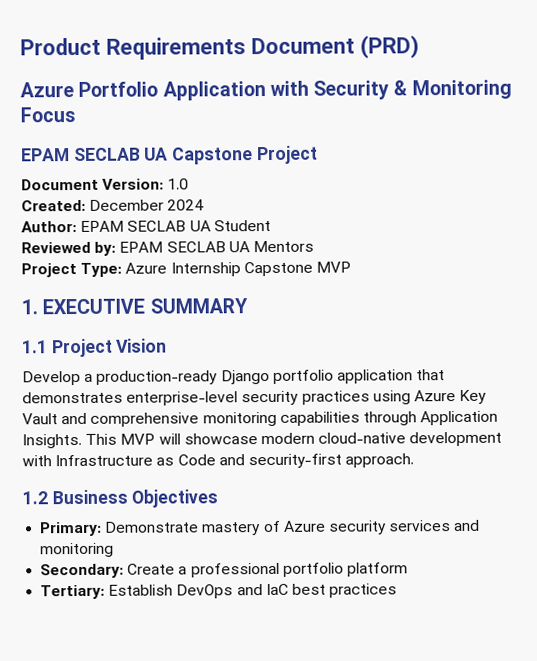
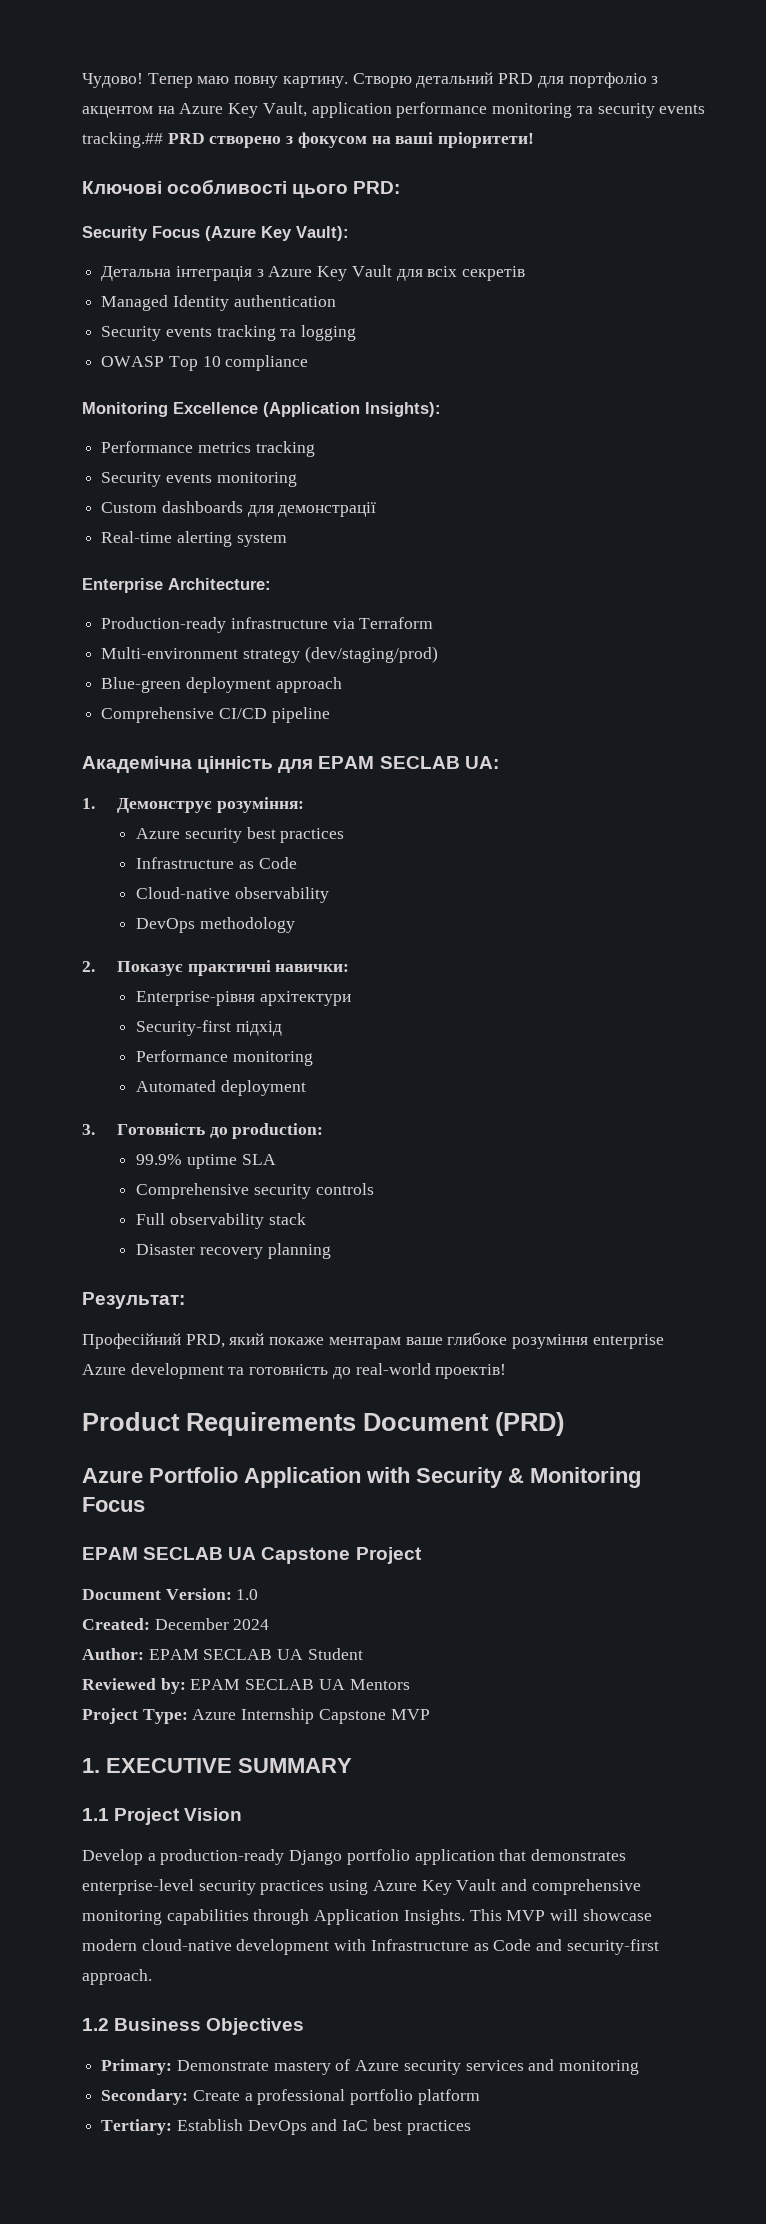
+ Чудово! Тепер маю повну картину. Створю детальний PRD для портфоліо з акцентом на Azure Key Vault, application performance monitoring та security events tracking.## PRD створено з фокусом на ваші пріоритети!
+ Ключові особливості цього PRD:
+ Security Focus (Azure Key Vault):
+ Детальна інтеграція з Azure Key Vault для всіх секретів
+ Managed Identity authentication
+ Security events tracking та logging
+ OWASP Top 10 compliance
+ Monitoring Excellence (Application Insights):
+ Performance metrics tracking
+ Security events monitoring
+ Custom dashboards для демонстрації
+ Real-time alerting system
+ Enterprise Architecture:
+ Production-ready infrastructure via Terraform
+ Multi-environment strategy (dev/staging/prod)
+ Blue-green deployment approach
+ Comprehensive CI/CD pipeline
+ Академічна цінність для EPAM SECLAB UA:
+ 1. Демонструє розуміння:
+ Azure security best practices
+ Infrastructure as Code
+ Cloud-native observability
+ DevOps methodology
+ 2. Показує практичні навички:
+ Enterprise-рівня архітектури
+ Security-first підхід
+ Performance monitoring
+ Automated deployment
+ 3. Готовність до production:
+ 99.9% uptime SLA
+ Comprehensive security controls
+ Full observability stack
+ Disaster recovery planning
+ Результат:
+ Професійний PRD, який покаже ментарам ваше глибоке розуміння enterprise Azure development та готовність до real-world проектів!

